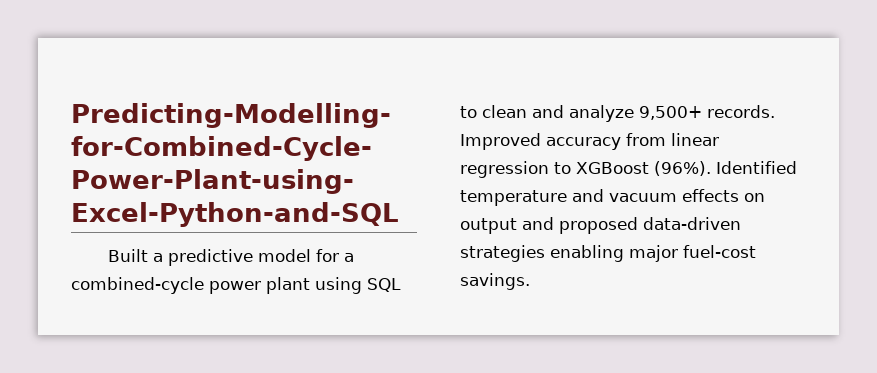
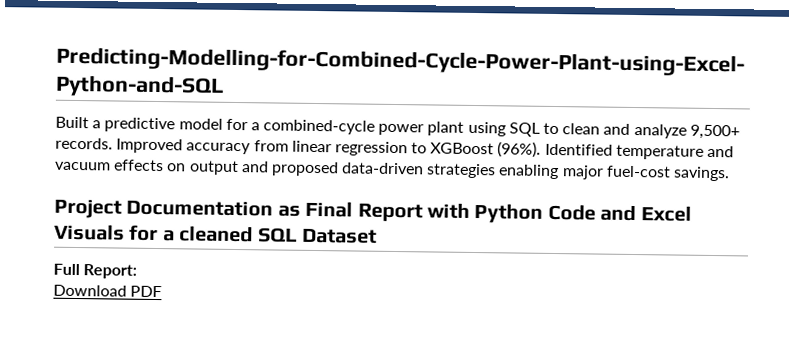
+ Project Documentation as Final Report with Python Code and Excel Visuals for a cleaned SQL Dataset
+ Full Report:
+ Download PDF

